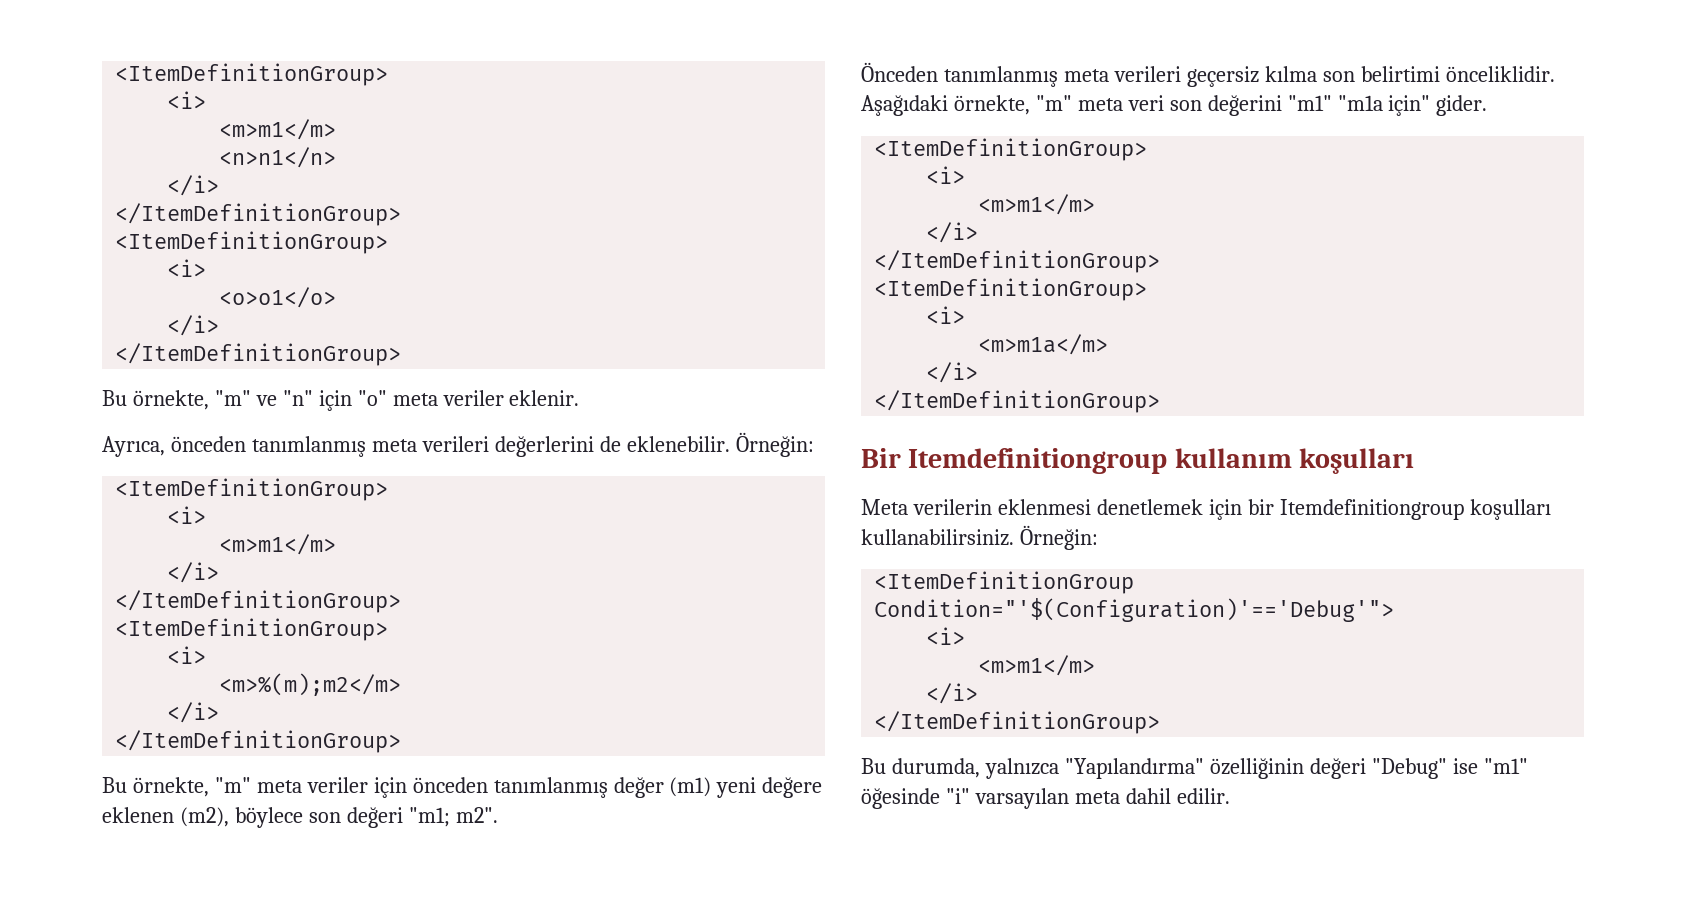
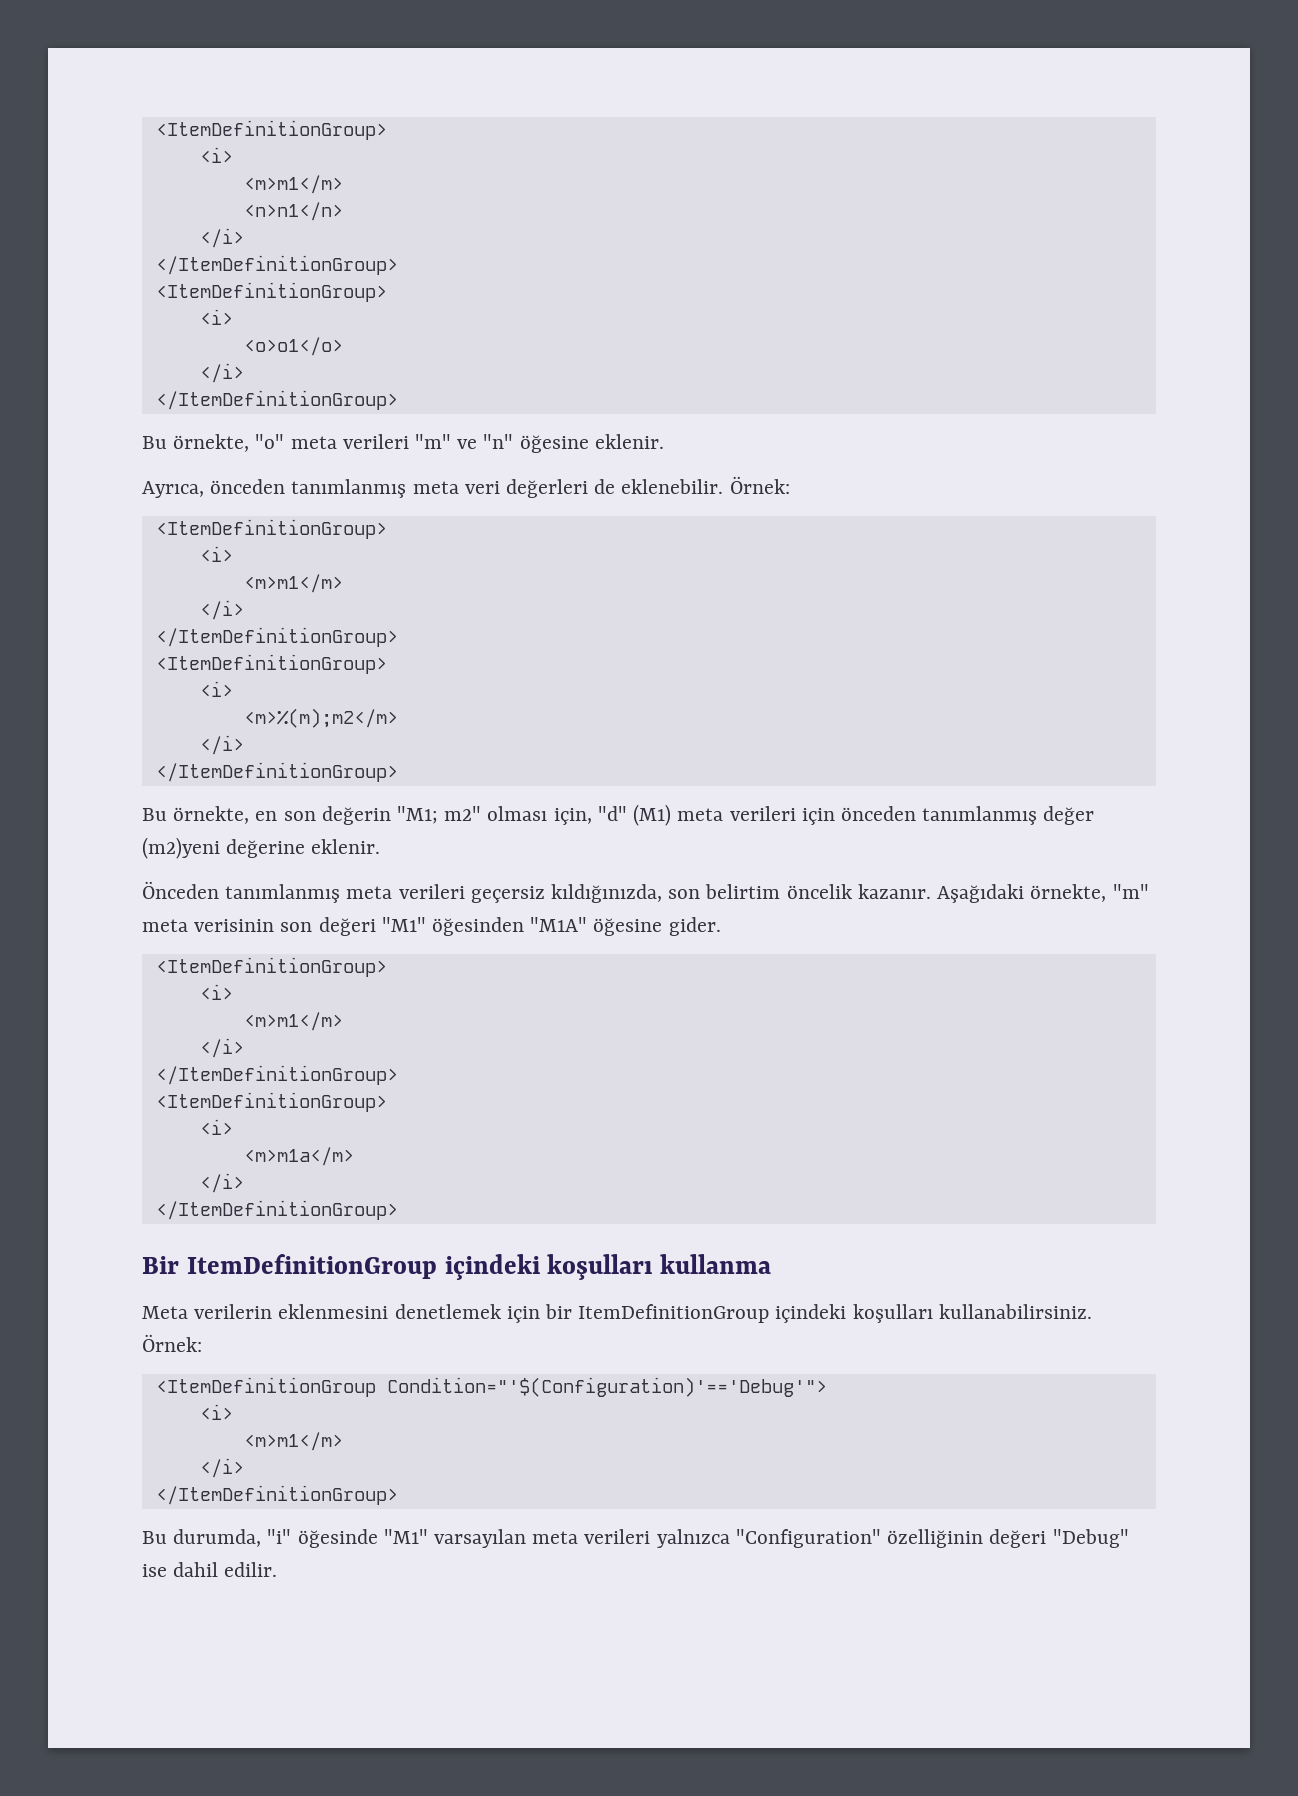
- Bu örnekte, "m" ve "n" için "o" meta veriler eklenir.
+ Bu örnekte, "o" meta verileri "m" ve "n" öğesine eklenir.
- Ayrıca, önceden tanımlanmış meta verileri değerlerini de eklenebilir. Örneğin:
+ Ayrıca, önceden tanımlanmış meta veri değerleri de eklenebilir. Örnek:
- Bu örnekte, "m" meta veriler için önceden tanımlanmış değer (m1) yeni değere eklenen (m2), böylece son değeri "m1; m2".
+ Bu örnekte, en son değerin "M1; m2" olması için, "d" (M1) meta verileri için önceden tanımlanmış değer (m2)yeni değerine eklenir.
- Önceden tanımlanmış meta verileri geçersiz kılma son belirtimi önceliklidir. Aşağıdaki örnekte, "m" meta veri son değerini "m1" "m1a için" gider.
+ Önceden tanımlanmış meta verileri geçersiz kıldığınızda, son belirtim öncelik kazanır. Aşağıdaki örnekte, "m" meta verisinin son değeri "M1" öğesinden "M1A" öğesine gider.
- Bir Itemdefinitiongroup kullanım koşulları
+ Bir ItemDefinitionGroup içindeki koşulları kullanma
- Meta verilerin eklenmesi denetlemek için bir Itemdefinitiongroup koşulları kullanabilirsiniz. Örneğin:
+ Meta verilerin eklenmesini denetlemek için bir ItemDefinitionGroup içindeki koşulları kullanabilirsiniz. Örnek:
- Bu durumda, yalnızca "Yapılandırma" özelliğinin değeri "Debug" ise "m1" öğesinde "i" varsayılan meta dahil edilir.
+ Bu durumda, "i" öğesinde "M1" varsayılan meta verileri yalnızca "Configuration" özelliğinin değeri "Debug" ise dahil edilir.

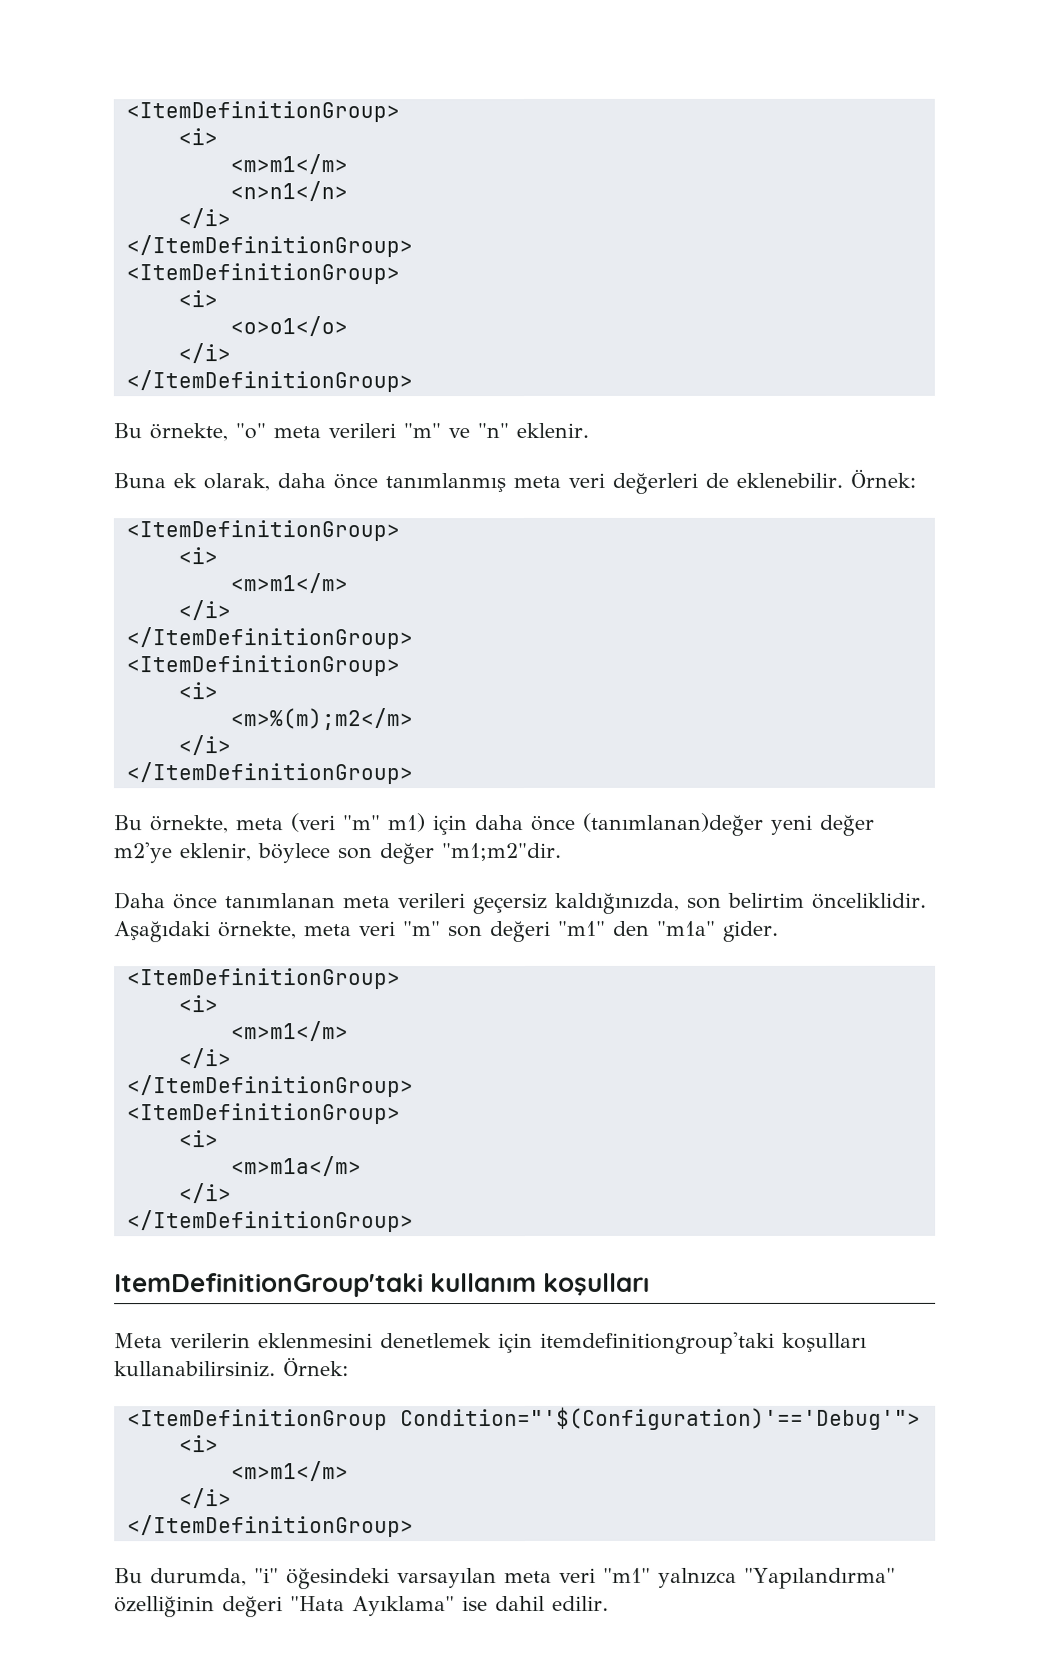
- Bu örnekte, "o" meta verileri "m" ve "n" öğesine eklenir.
- Ayrıca, önceden tanımlanmış meta veri değerleri de eklenebilir.
+ Bu örnekte, "o" meta verileri "m" ve "n" eklenir.
+ Buna ek olarak, daha önce tanımlanmış meta veri değerleri de eklenebilir.
- Bu örnekte, en son değerin "M1; m2" olması için, "d" (M1) meta verileri için önceden tanımlanmış değer (m2)yeni değerine eklenir.
- Önceden tanımlanmış meta verileri geçersiz kıldığınızda, son belirtim öncelik kazanır. Aşağıdaki örnekte, "m" meta verisinin son değeri "M1" öğesinden "M1A" öğesine gider.
+ Bu örnekte, meta (veri "m" m1) için daha önce (tanımlanan)değer yeni değer m2'ye eklenir, böylece son değer "m1;m2"dir.
+ Daha önce tanımlanan meta verileri geçersiz kaldığınızda, son belirtim önceliklidir. Aşağıdaki örnekte, meta veri "m" son değeri "m1" den "m1a" gider.
- Bir ItemDefinitionGroup içindeki koşulları kullanma
+ ItemDefinitionGroup'taki kullanım koşulları
- Meta verilerin eklenmesini denetlemek için bir ItemDefinitionGroup içindeki koşulları kullanabilirsiniz.
+ Meta verilerin eklenmesini denetlemek için itemdefinitiongroup'taki koşulları kullanabilirsiniz.
- Bu durumda, "i" öğesinde "M1" varsayılan meta verileri yalnızca "Configuration" özelliğinin değeri "Debug" ise dahil edilir.
+ Bu durumda, "i" öğesindeki varsayılan meta veri "m1" yalnızca "Yapılandırma" özelliğinin değeri "Hata Ayıklama" ise dahil edilir.

